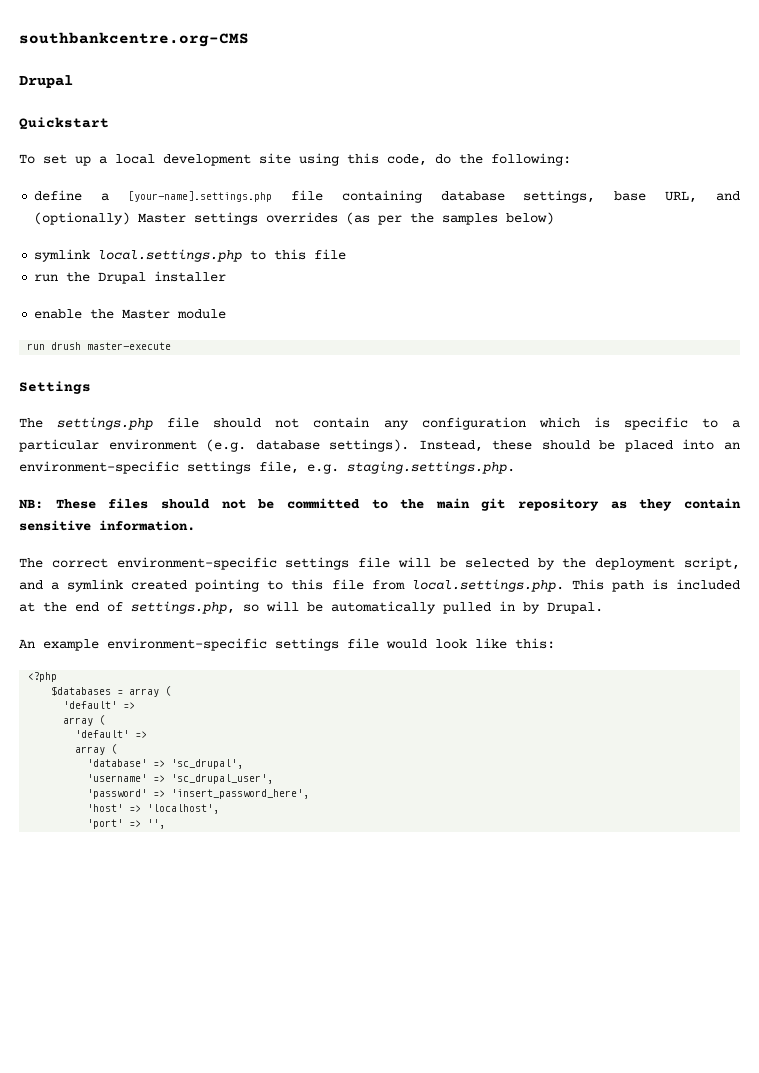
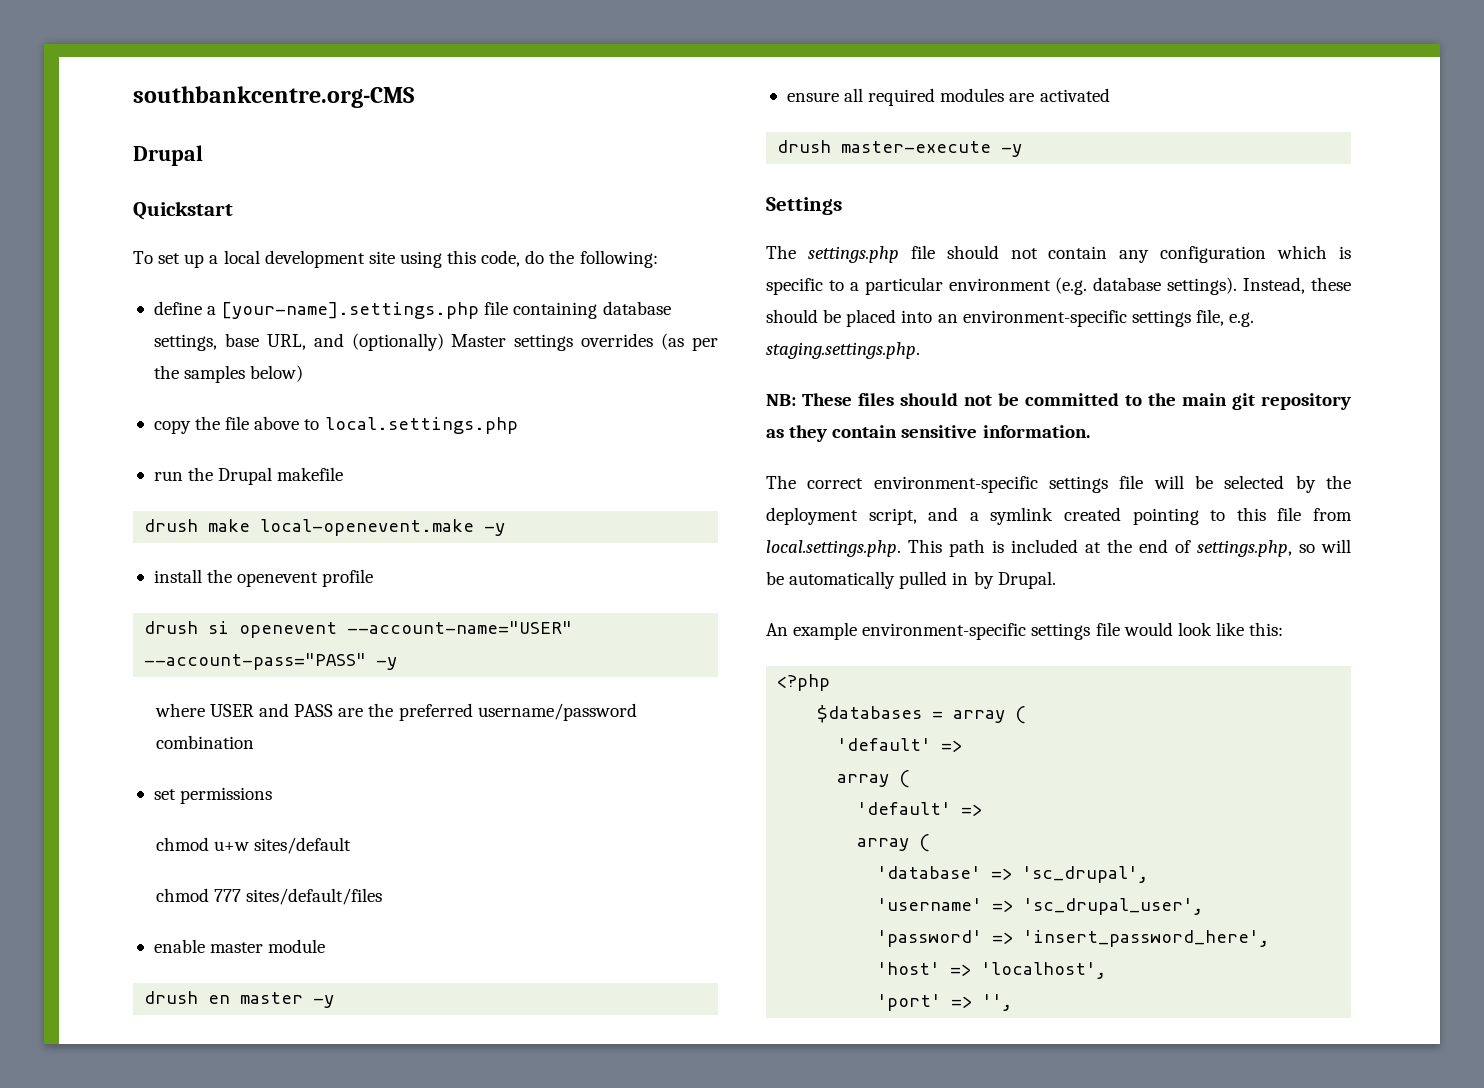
- symlink local.settings.php to this file
- run the Drupal installer
+ copy the file above to local.settings.php
+ run the Drupal makefile
+ drush make local-openevent.make -y
+ install the openevent profile
+ drush si openevent --account-name="USER" --account-pass="PASS" -y
+ where USER and PASS are the preferred username/password combination
+ set permissions
+ chmod u+w sites/default
+ chmod 777 sites/default/files
- enable the Master module
+ enable master module
- run drush master-execute
+ drush en master -y
+ ensure all required modules are activated
+ drush master-execute -y

